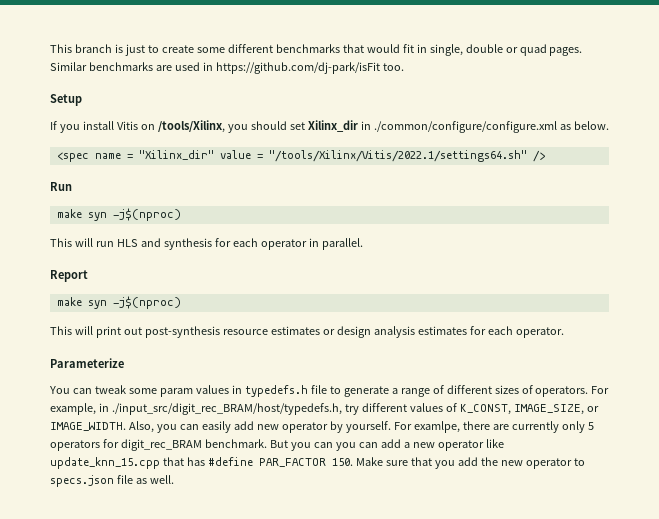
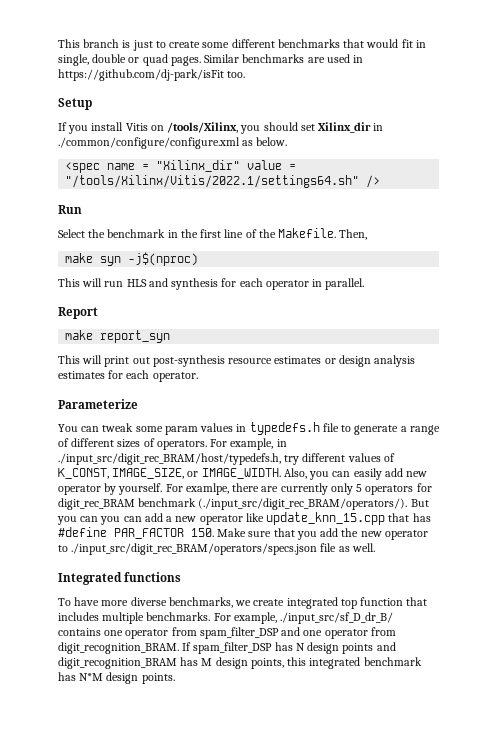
+ Select the benchmark in the first line of the Makefile. Then,
  Report
- make syn -j$(nproc)
+ make report_syn
- For examlpe, there are currently only 5 operators for digit_rec_BRAM benchmark. But you can you can add a new operator like update_knn_15.cpp that has #define PAR_FACTOR 150. Make sure that you add the new operator to specs.json file as well.
+ For examlpe, there are currently only 5 operators for digit_rec_BRAM benchmark (./input_src/digit_rec_BRAM/operators/). But you can you can add a new operator like update_knn_15.cpp that has #define PAR_FACTOR 150. Make sure that you add the new operator to ./input_src/digit_rec_BRAM/operators/specs.json file as well.
+ Integrated functions
+ To have more diverse benchmarks, we create integrated top function that includes multiple benchmarks. For example, ./input_src/sf_D_dr_B/ contains one operator from spam_filter_DSP and one operator from digit_recognition_BRAM. If spam_filter_DSP has N design points and digit_recognition_BRAM has M design points, this integrated benchmark has N*M design points.

